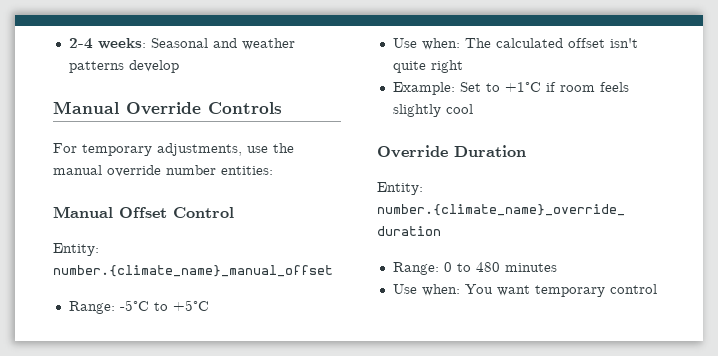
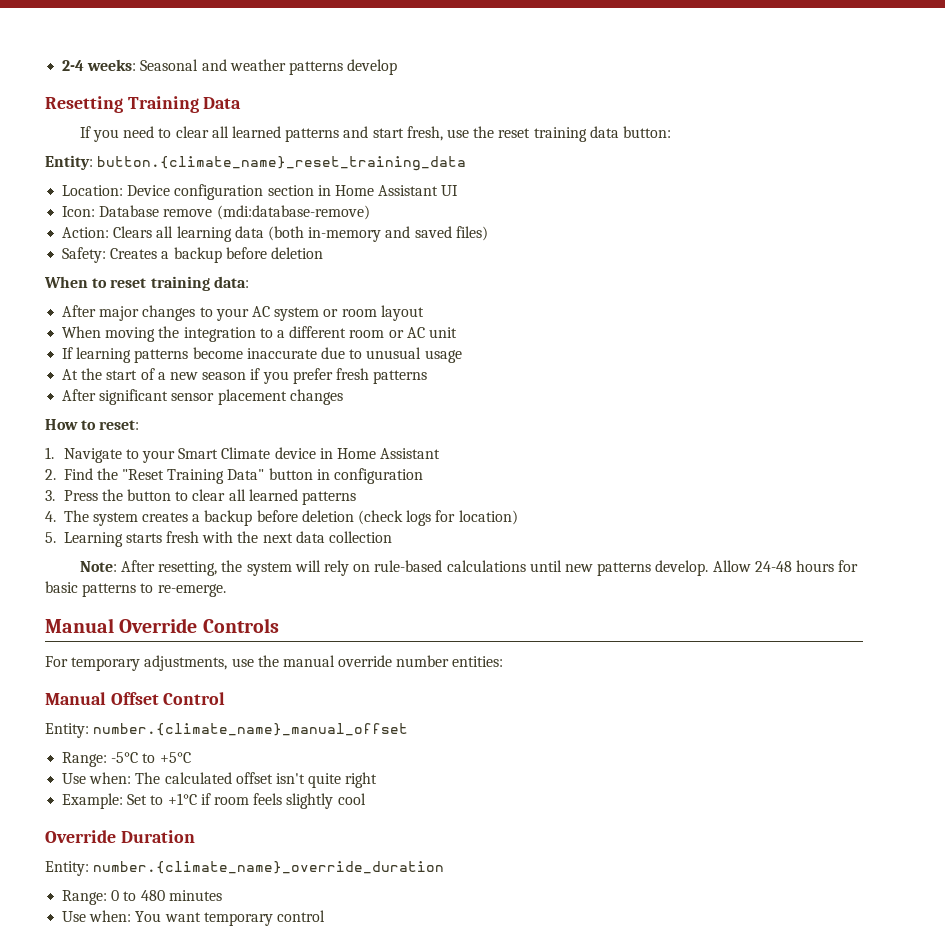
+ Resetting Training Data
+ If you need to clear all learned patterns and start fresh, use the reset training data button:
+ Entity: button.{climate_name}_reset_training_data
+ Location: Device configuration section in Home Assistant UI
+ Icon: Database remove (mdi:database-remove)
+ Action: Clears all learning data (both in-memory and saved files)
+ Safety: Creates a backup before deletion
+ When to reset training data:
+ After major changes to your AC system or room layout
+ When moving the integration to a different room or AC unit
+ If learning patterns become inaccurate due to unusual usage
+ At the start of a new season if you prefer fresh patterns
+ After significant sensor placement changes
+ How to reset:
+ 1. Navigate to your Smart Climate device in Home Assistant
+ 2. Find the "Reset Training Data" button in configuration
+ 3. Press the button to clear all learned patterns
+ 4. The system creates a backup before deletion (check logs for location)
+ 5. Learning starts fresh with the next data collection
+ Note: After resetting, the system will rely on rule-based calculations until new patterns develop. Allow 24-48 hours for basic patterns to re-emerge.

